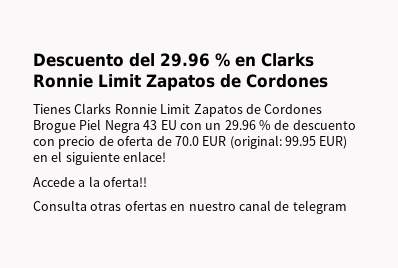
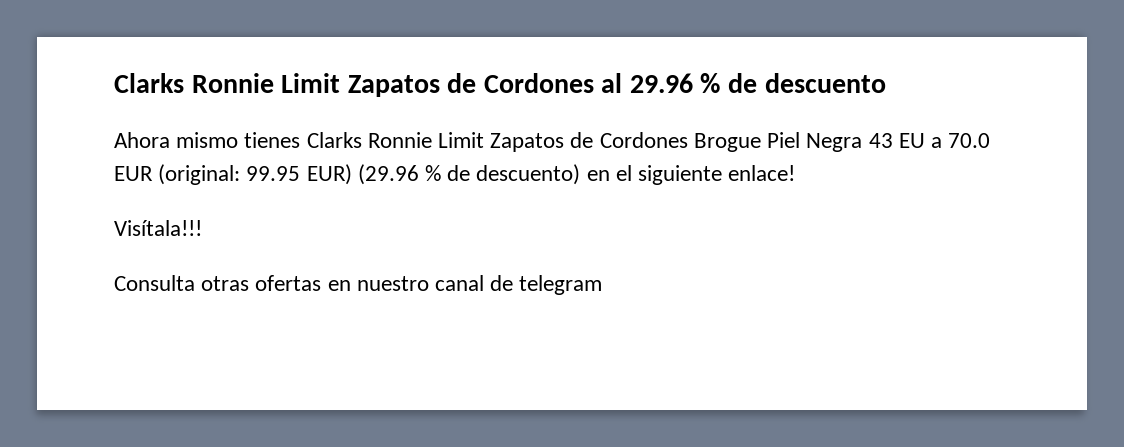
- Descuento del 29.96 % en Clarks Ronnie Limit Zapatos de Cordones
- Tienes Clarks Ronnie Limit Zapatos de Cordones Brogue Piel Negra 43 EU con un 29.96 % de descuento con precio de oferta de 70.0 EUR (original: 99.95 EUR) en el siguiente enlace!
+ Clarks Ronnie Limit Zapatos de Cordones al 29.96 % de descuento
+ Ahora mismo tienes Clarks Ronnie Limit Zapatos de Cordones Brogue Piel Negra 43 EU a 70.0 EUR (original: 99.95 EUR) (29.96 % de descuento) en el siguiente enlace!
- Accede a la oferta!!
+ Visítala!!!

